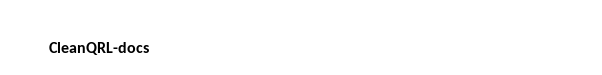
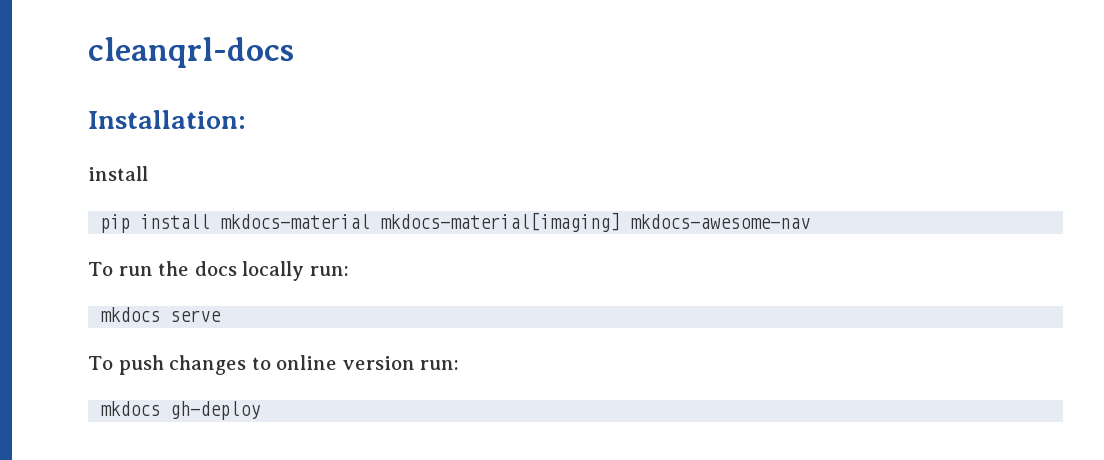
- CleanQRL-docs
+ cleanqrl-docs
+ Installation:
+ install
+ pip install mkdocs-material mkdocs-material[imaging] mkdocs-awesome-nav
+ To run the docs locally run:
+ mkdocs serve
+ To push changes to online version run:
+ mkdocs gh-deploy

